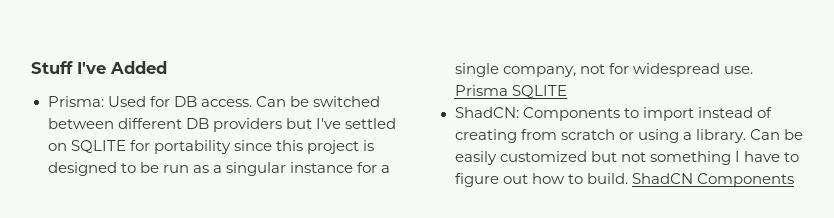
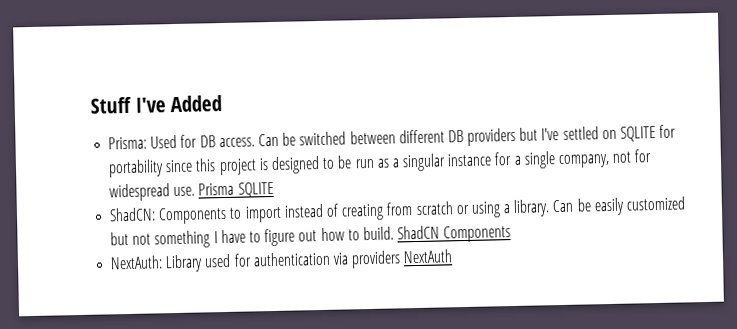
+ NextAuth: Library used for authentication via providers NextAuth

